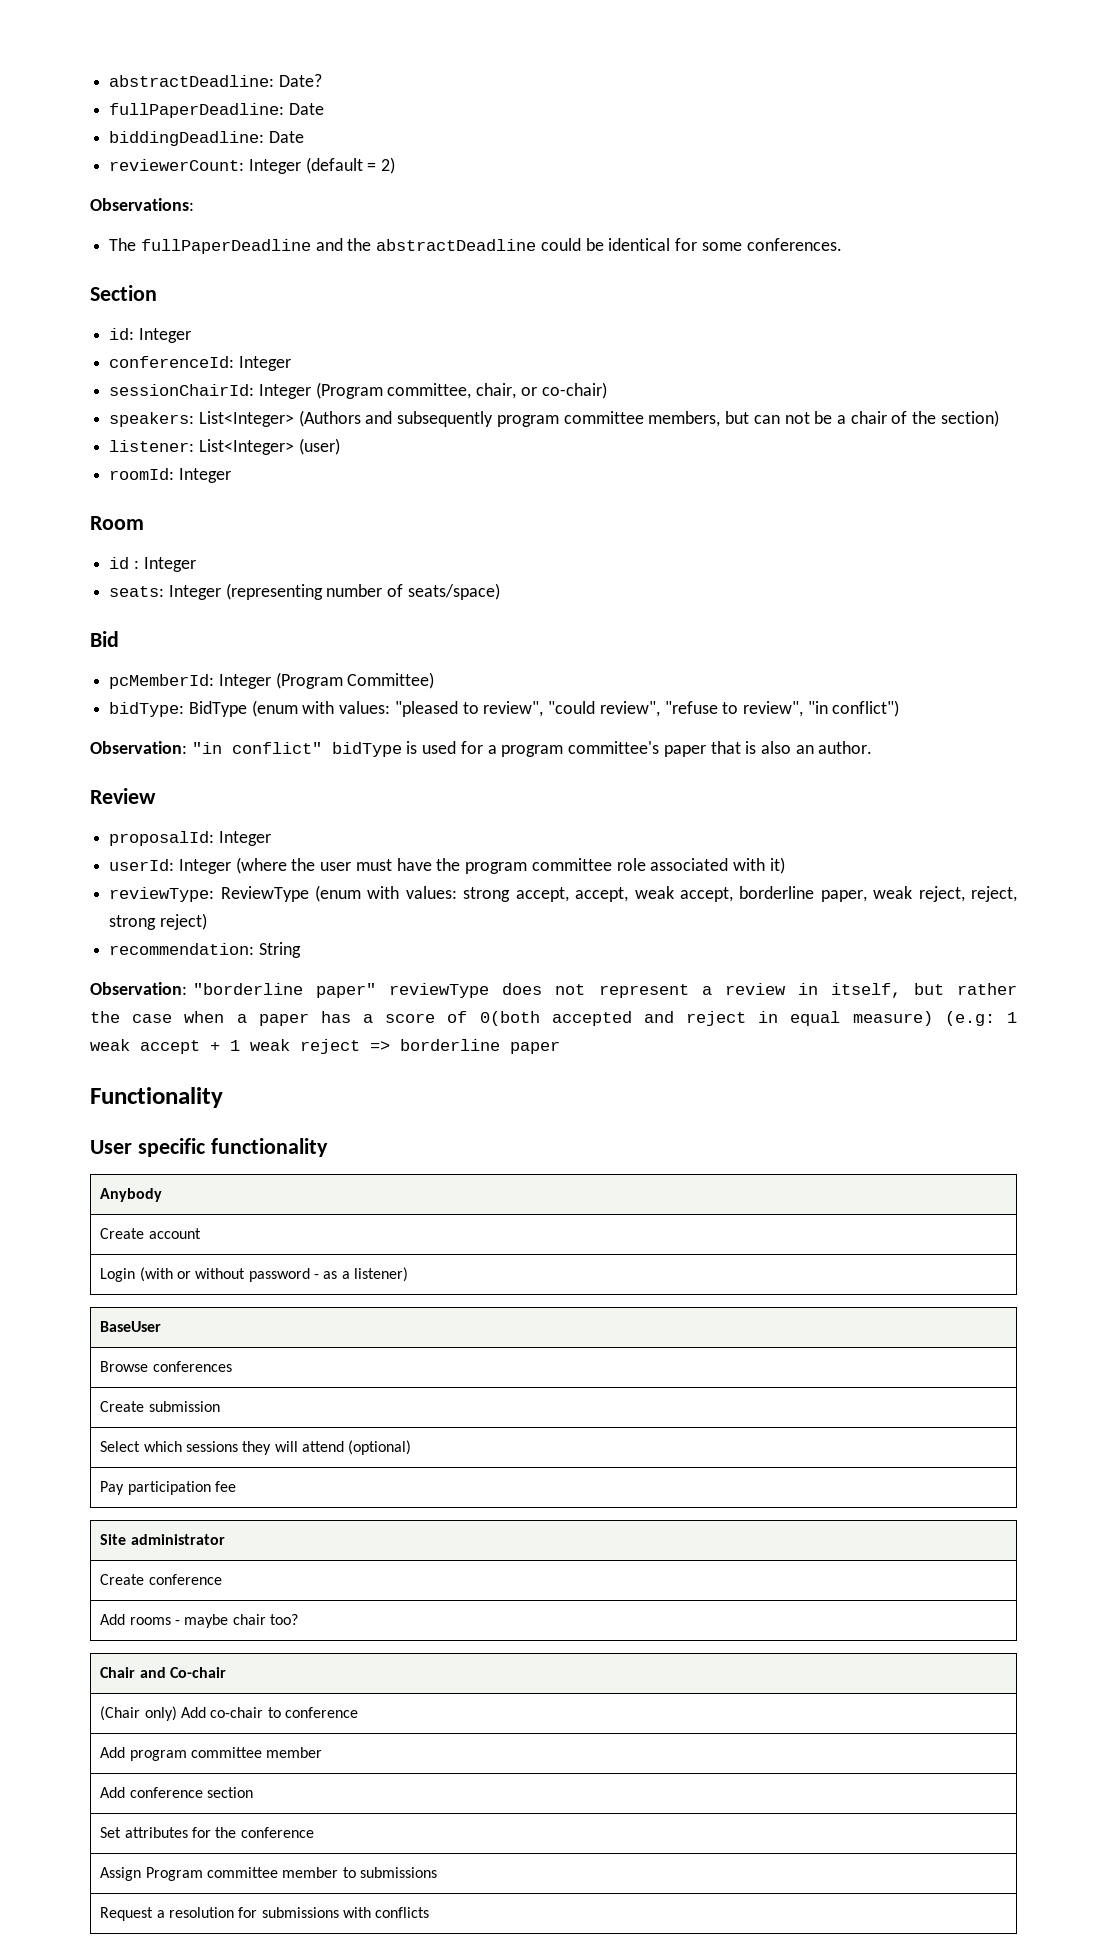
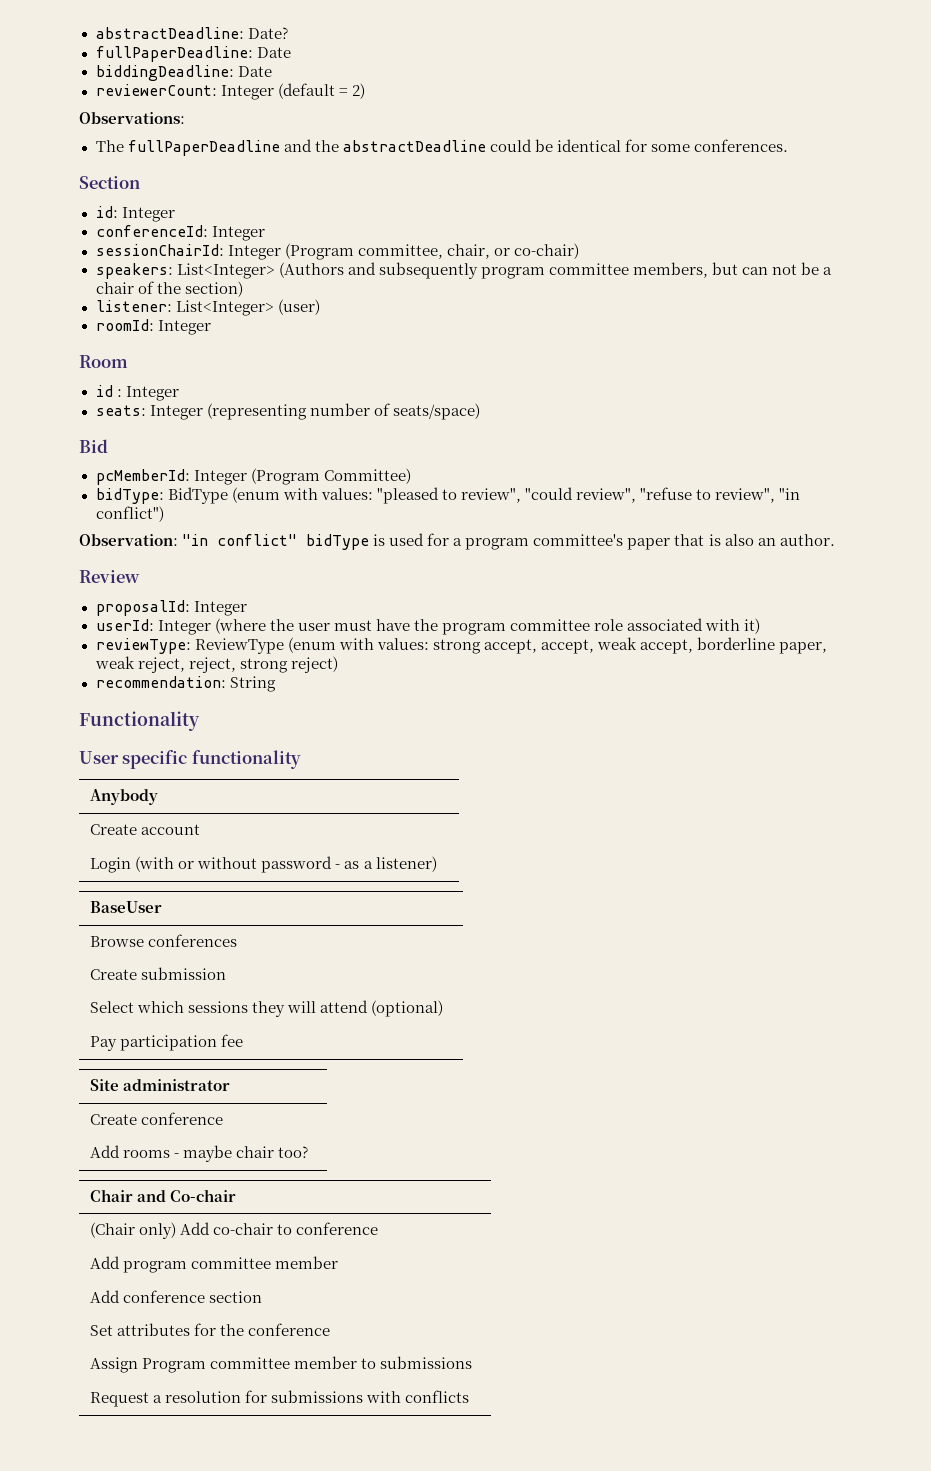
- Observation: "borderline paper" reviewType does not represent a review in itself, but rather the case when a paper has a score of 0(both accepted and reject in equal measure) (e.g: 1 weak accept + 1 weak reject => borderline paper

